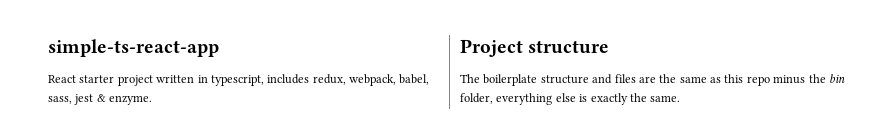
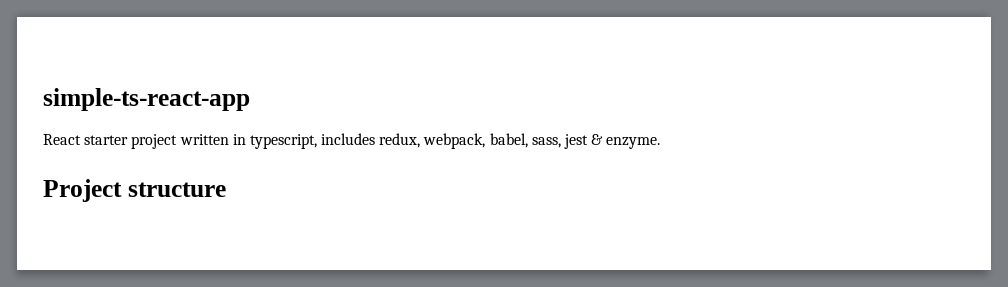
- The boilerplate structure and files are the same as this repo minus the bin folder, everything else is exactly the same.

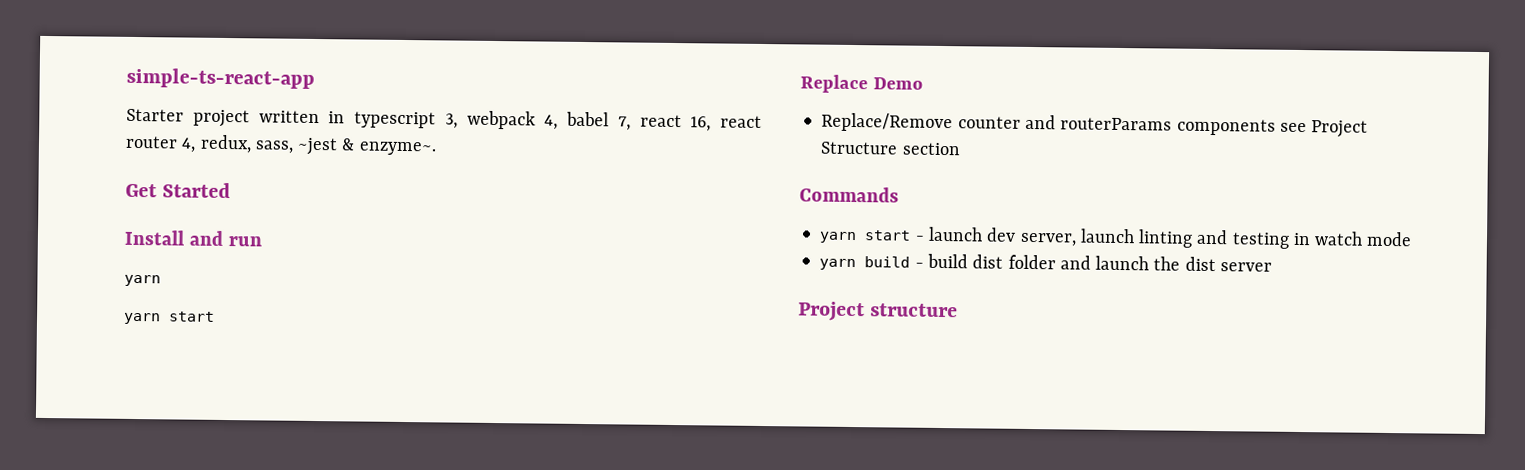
- React starter project written in typescript, includes redux, webpack, babel, sass, jest & enzyme.
+ Starter project written in typescript 3, webpack 4, babel 7, react 16, react router 4, redux, sass, ~jest & enzyme~.
+ Get Started
+ Install and run
+ yarn
+ yarn start
+ Replace Demo
+ Replace/Remove counter and routerParams components see Project Structure section
+ Commands
+ yarn start - launch dev server, launch linting and testing in watch mode
+ yarn build - build dist folder and launch the dist server

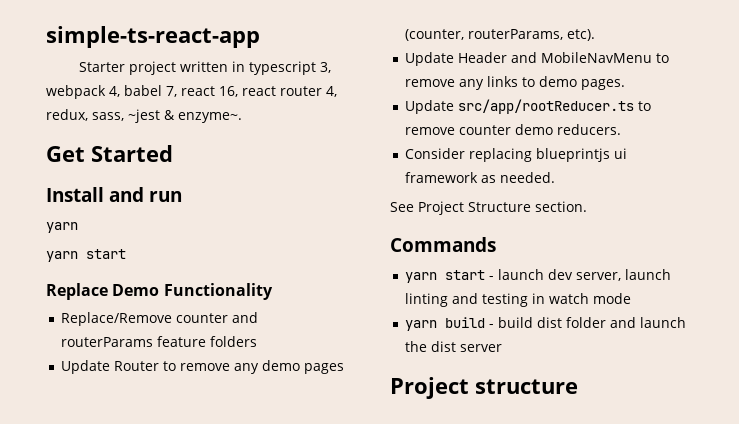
- Replace Demo
+ Replace Demo Functionality
- Replace/Remove counter and routerParams components see Project Structure section
+ Replace/Remove counter and routerParams feature folders
+ Update Router to remove any demo pages (counter, routerParams, etc).
+ Update Header and MobileNavMenu to remove any links to demo pages.
+ Update src/app/rootReducer.ts to remove counter demo reducers.
+ Consider replacing blueprintjs ui framework as needed.
+ See Project Structure section.

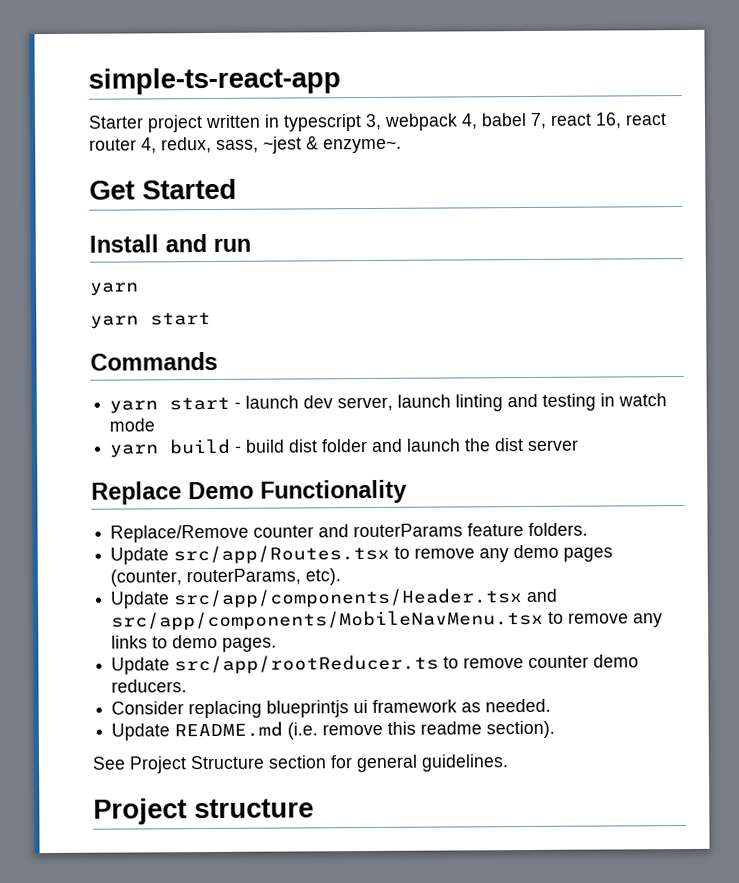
- Replace Demo Functionality
- Replace/Remove counter and routerParams feature folders
- Update Router to remove any demo pages (counter, routerParams, etc).
- Update Header and MobileNavMenu to remove any links to demo pages.
- Update src/app/rootReducer.ts to remove counter demo reducers.
- Consider replacing blueprintjs ui framework as needed.
- See Project Structure section.
+ Replace Demo Functionality
+ Replace/Remove counter and routerParams feature folders.
+ Update src/app/Routes.tsx to remove any demo pages (counter, routerParams, etc).
+ Update src/app/components/Header.tsx and src/app/components/MobileNavMenu.tsx to remove any links to demo pages.
+ Update src/app/rootReducer.ts to remove counter demo reducers.
+ Consider replacing blueprintjs ui framework as needed.
+ Update README.md (i.e. remove this readme section).
+ See Project Structure section for general guidelines.

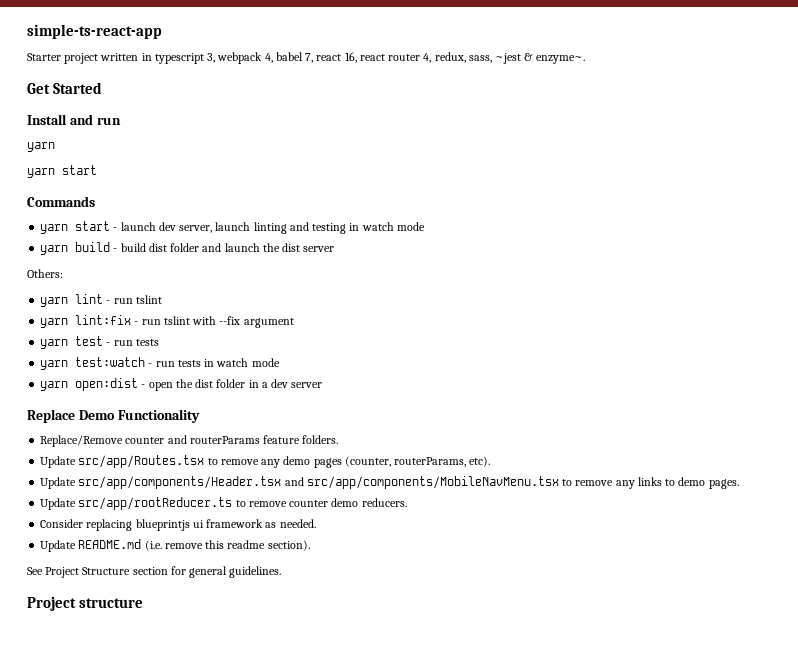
+ Others:
+ yarn lint - run tslint
+ yarn lint:fix - run tslint with --fix argument
+ yarn test - run tests
+ yarn test:watch - run tests in watch mode
+ yarn open:dist - open the dist folder in a dev server

